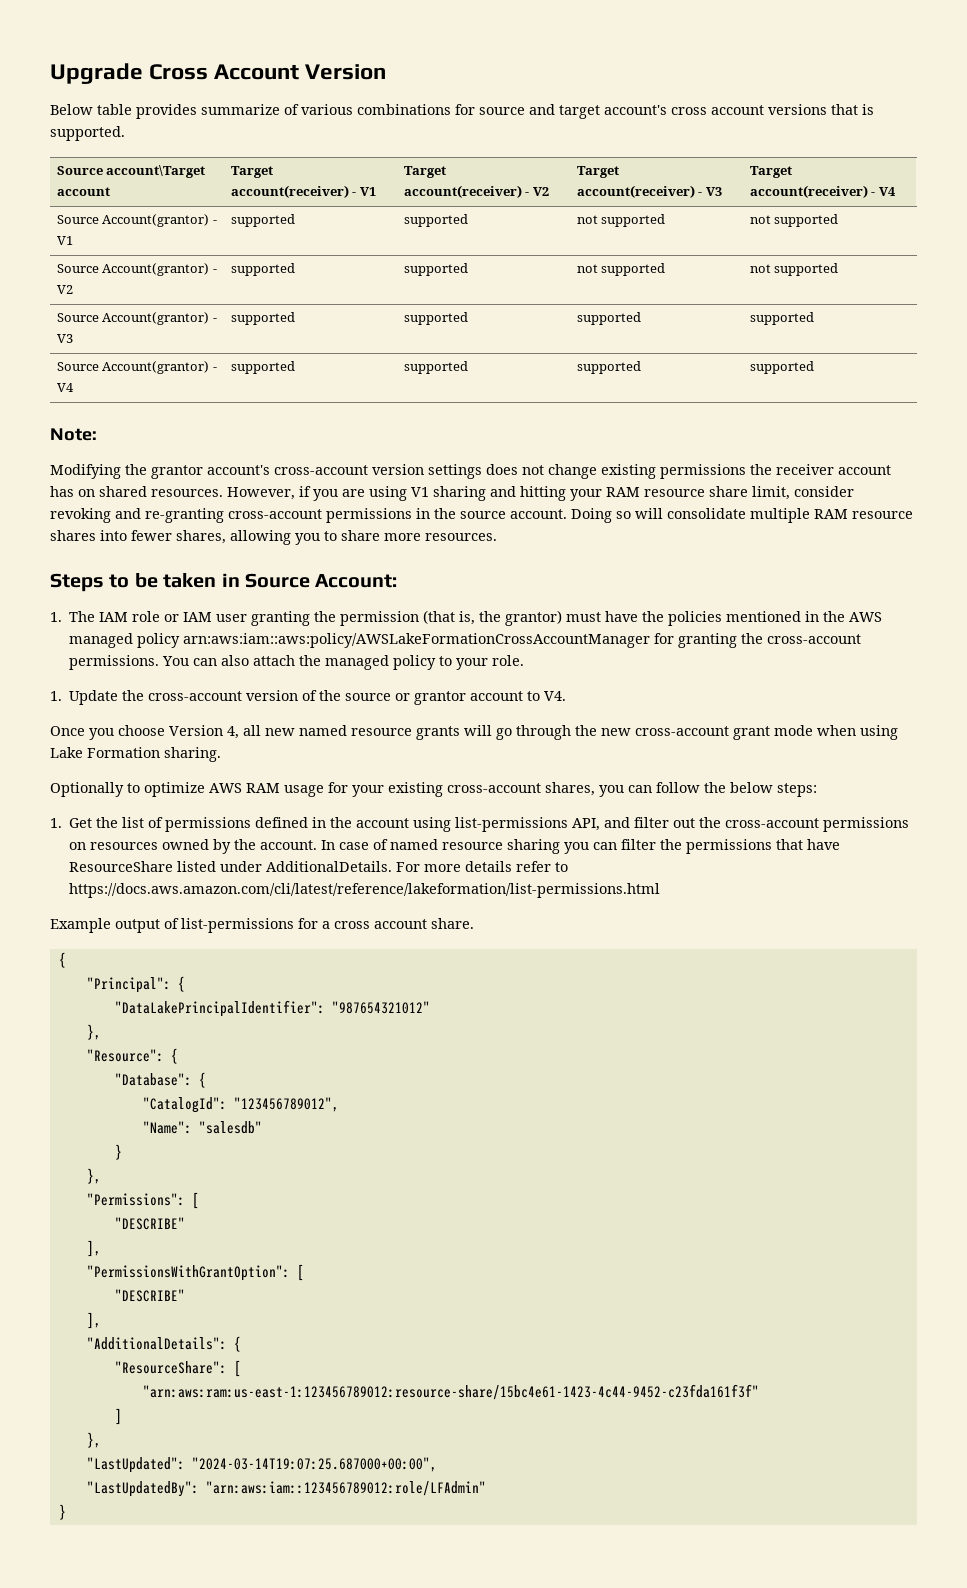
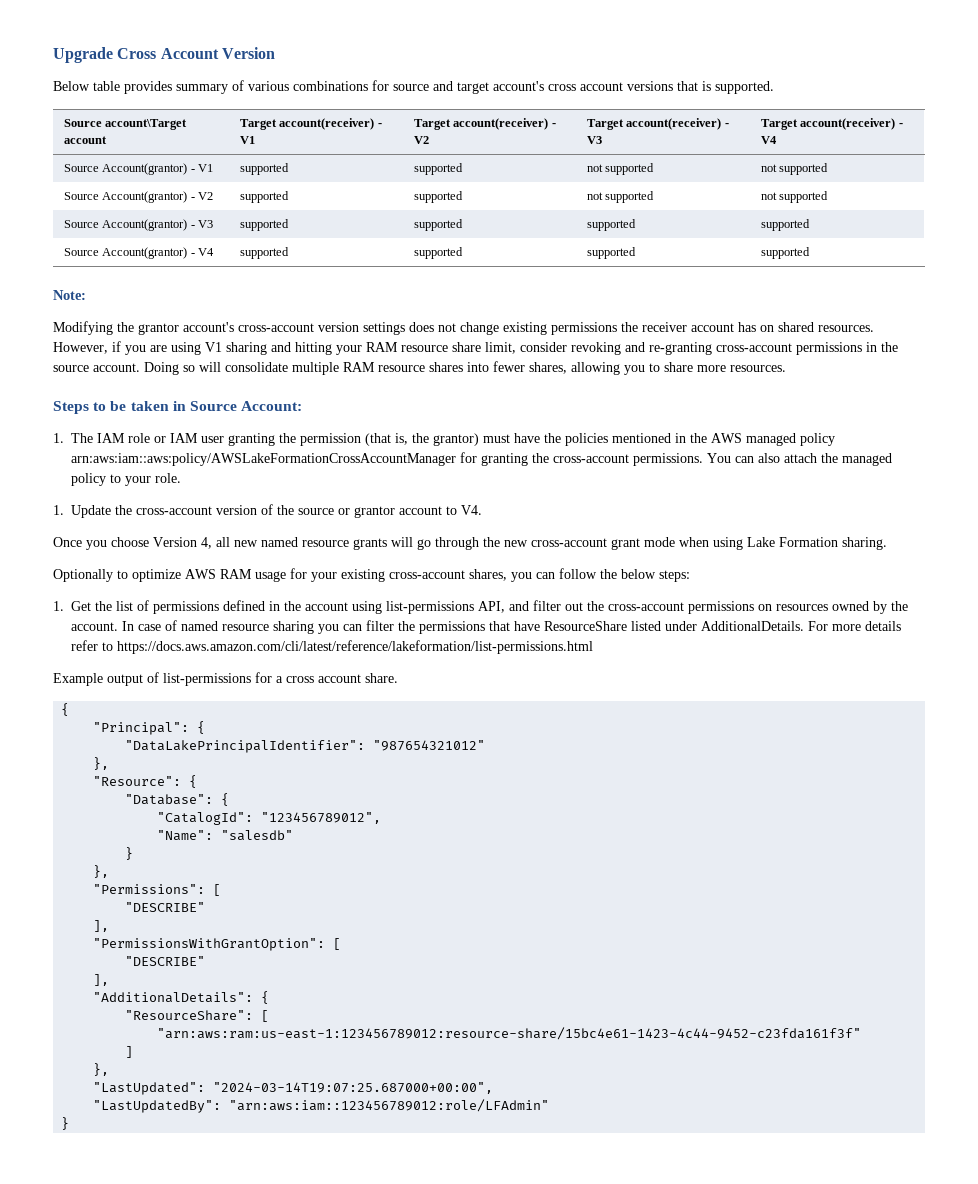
- Below table provides summarize of various combinations for source and target account's cross account versions that is supported.
+ Below table provides summary of various combinations for source and target account's cross account versions that is supported.

